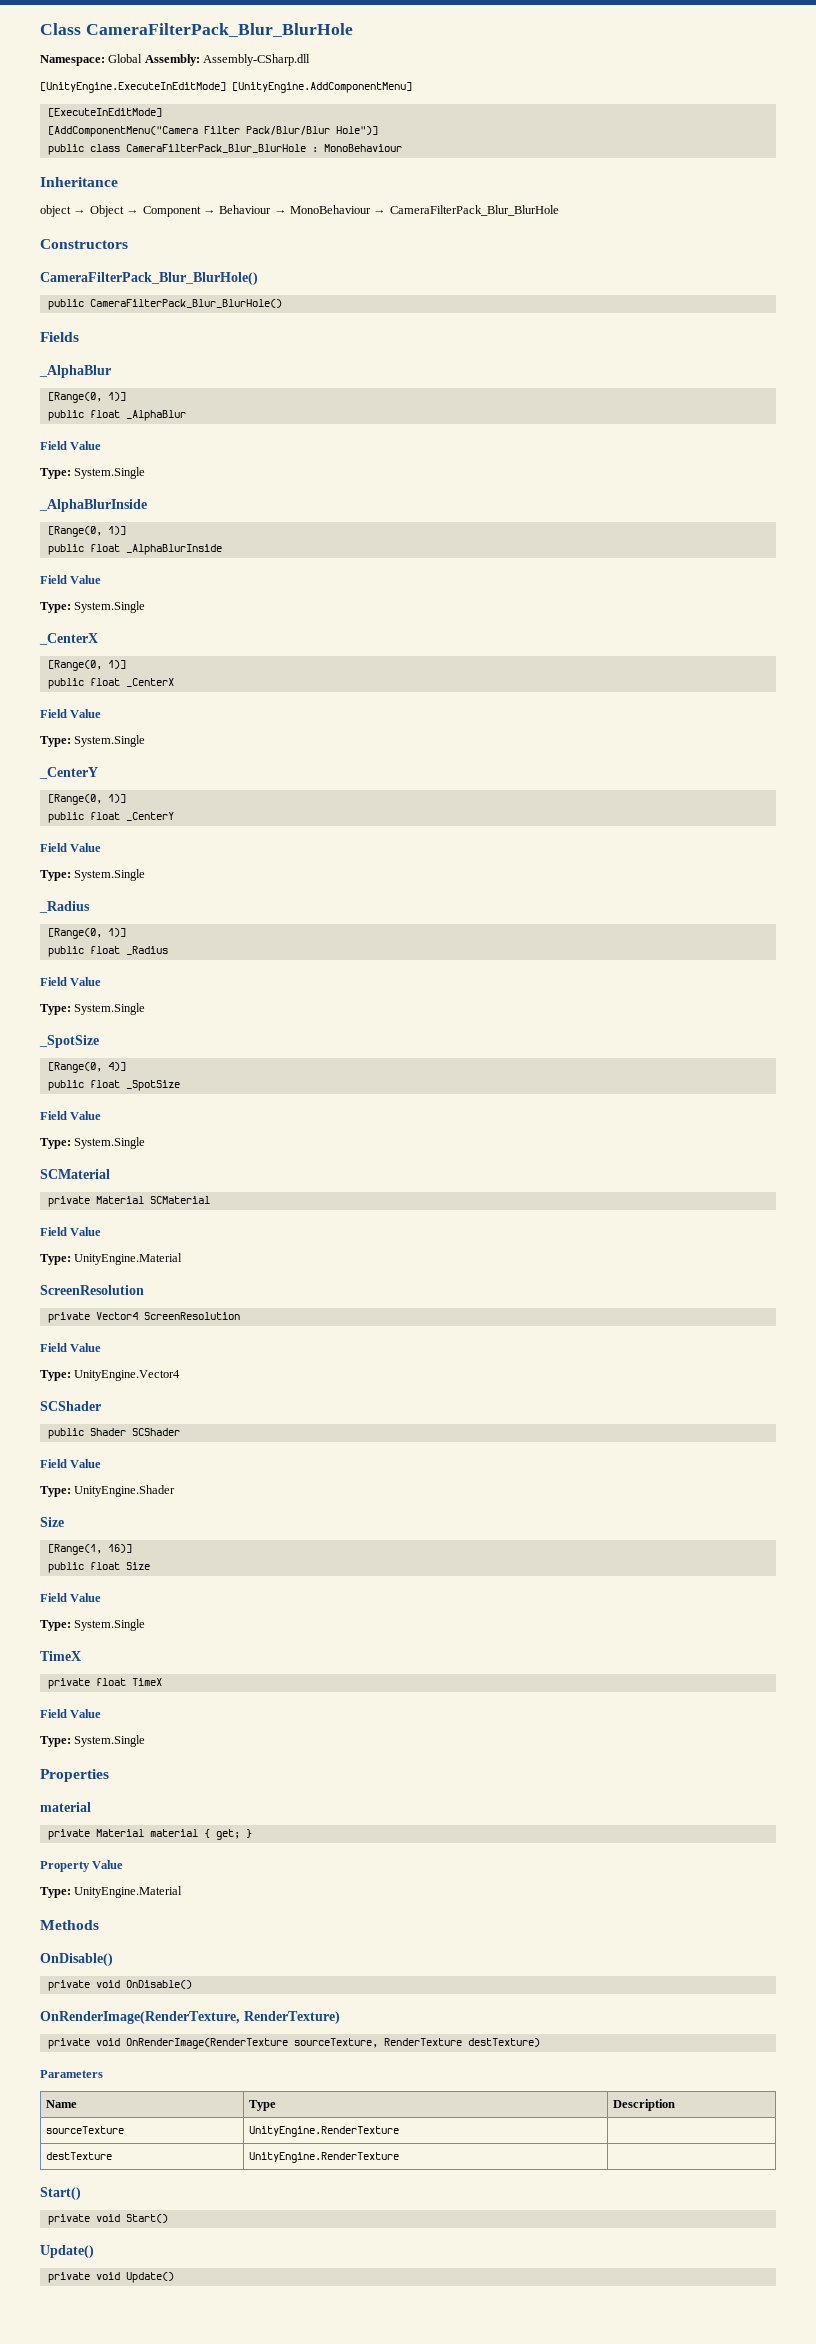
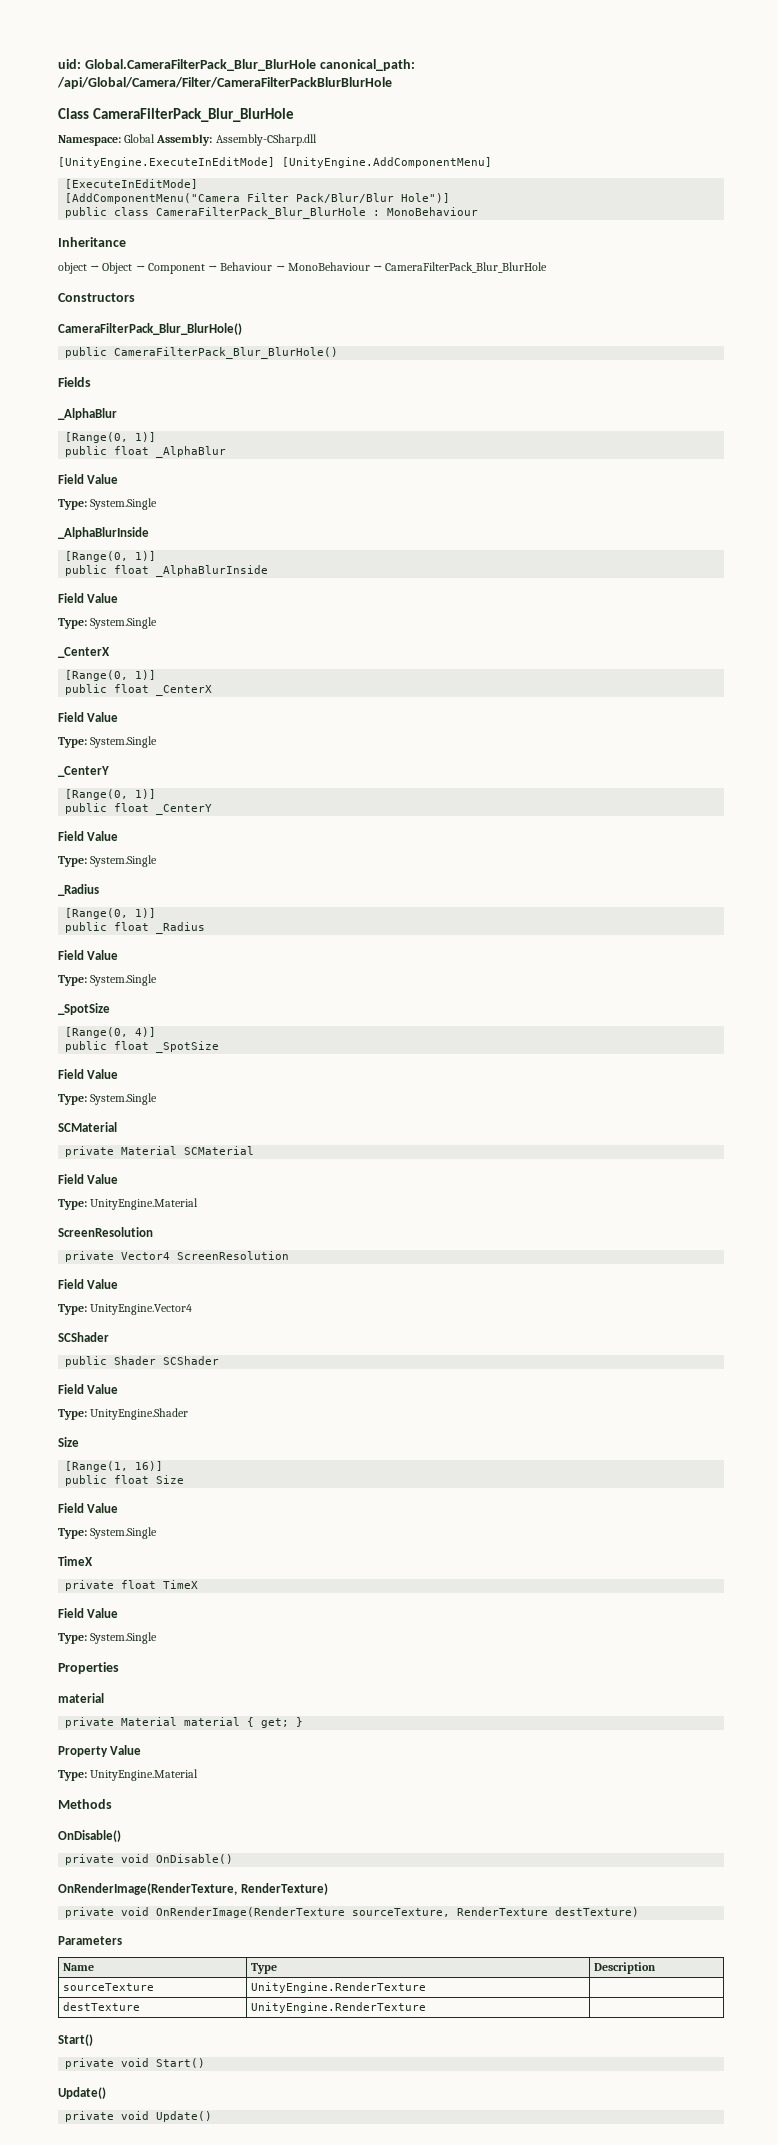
+ uid: Global.CameraFilterPack_Blur_BlurHole canonical_path: /api/Global/Camera/Filter/CameraFilterPackBlurBlurHole

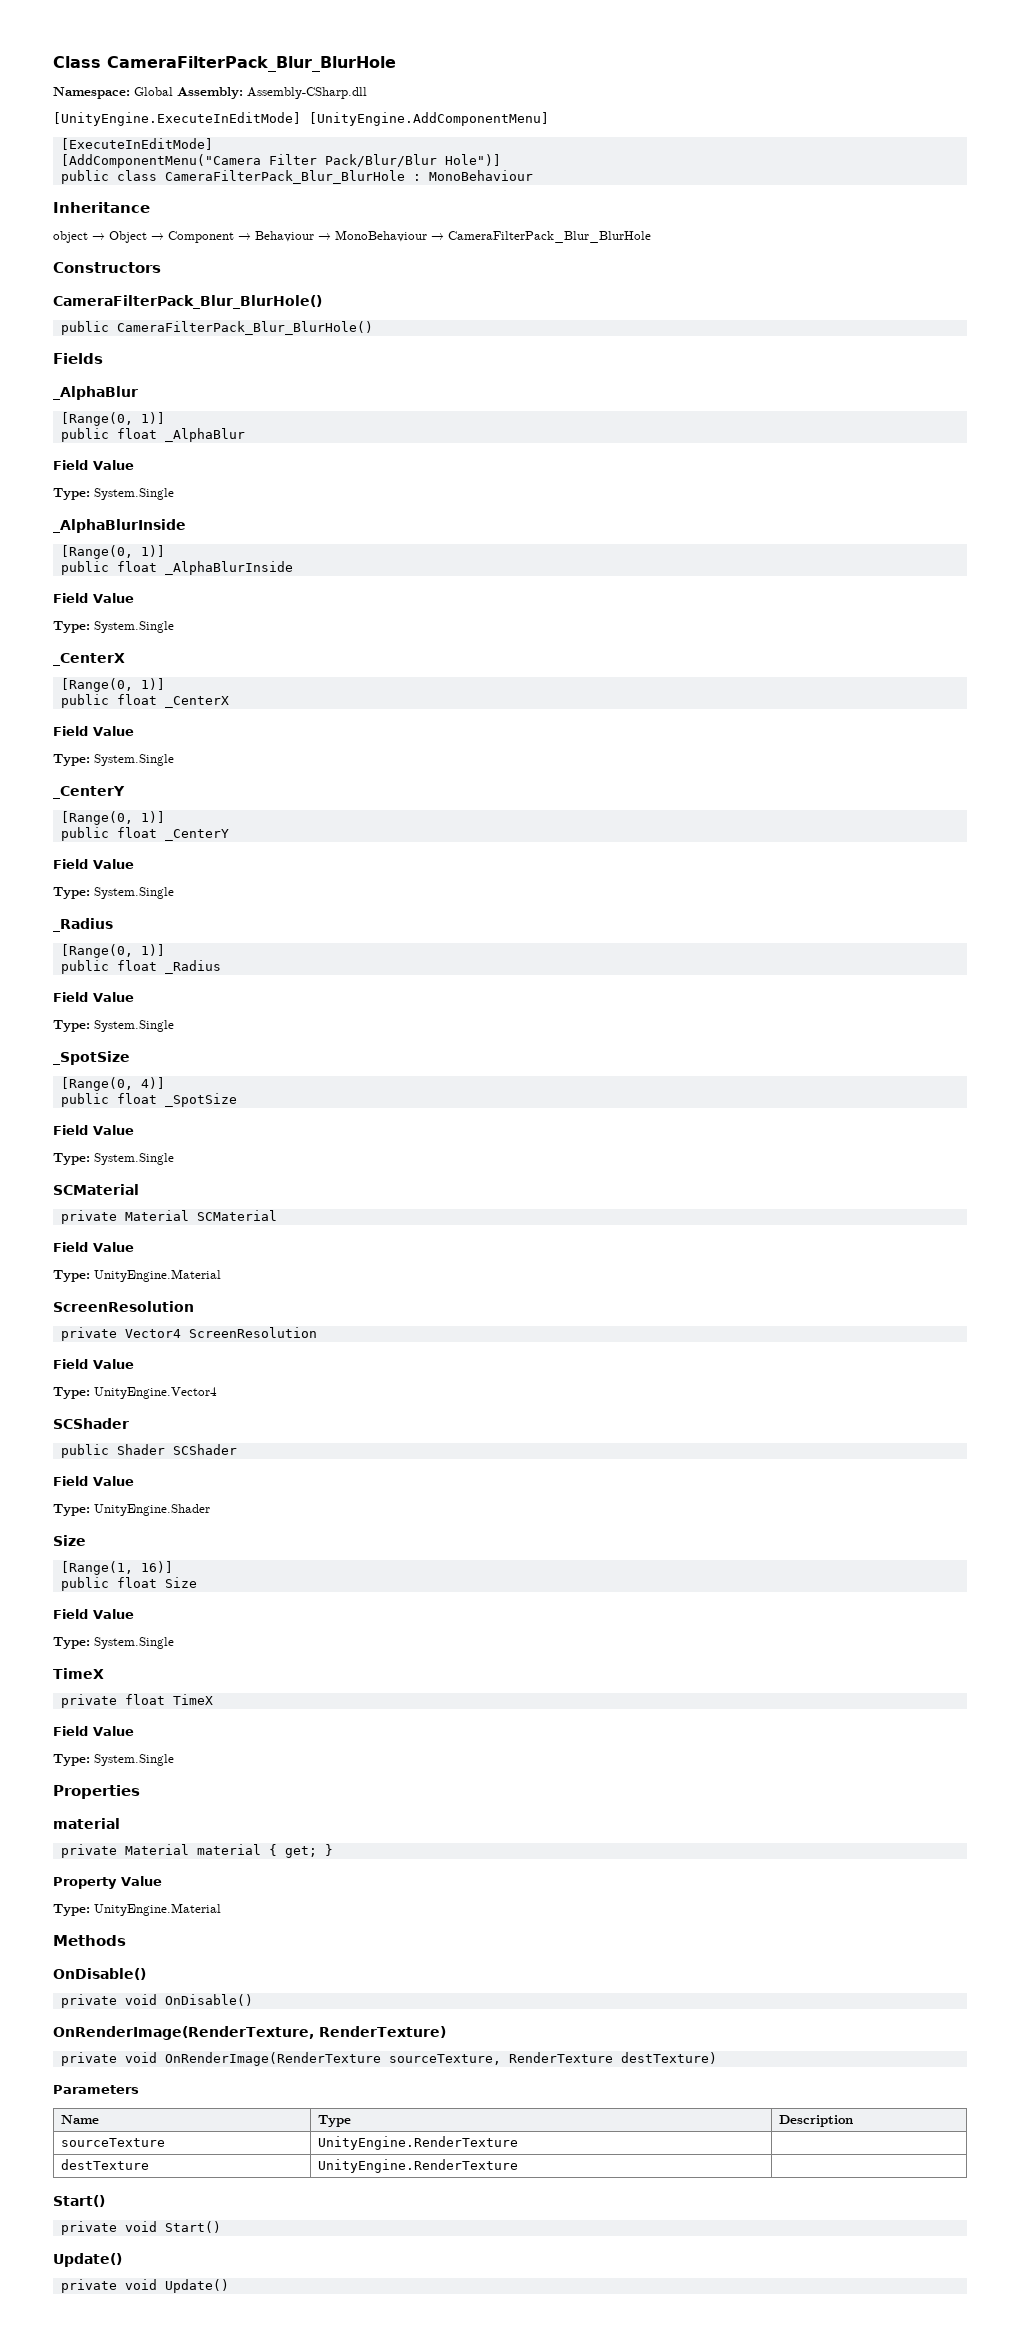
- uid: Global.CameraFilterPack_Blur_BlurHole canonical_path: /api/Global/Camera/Filter/CameraFilterPackBlurBlurHole

